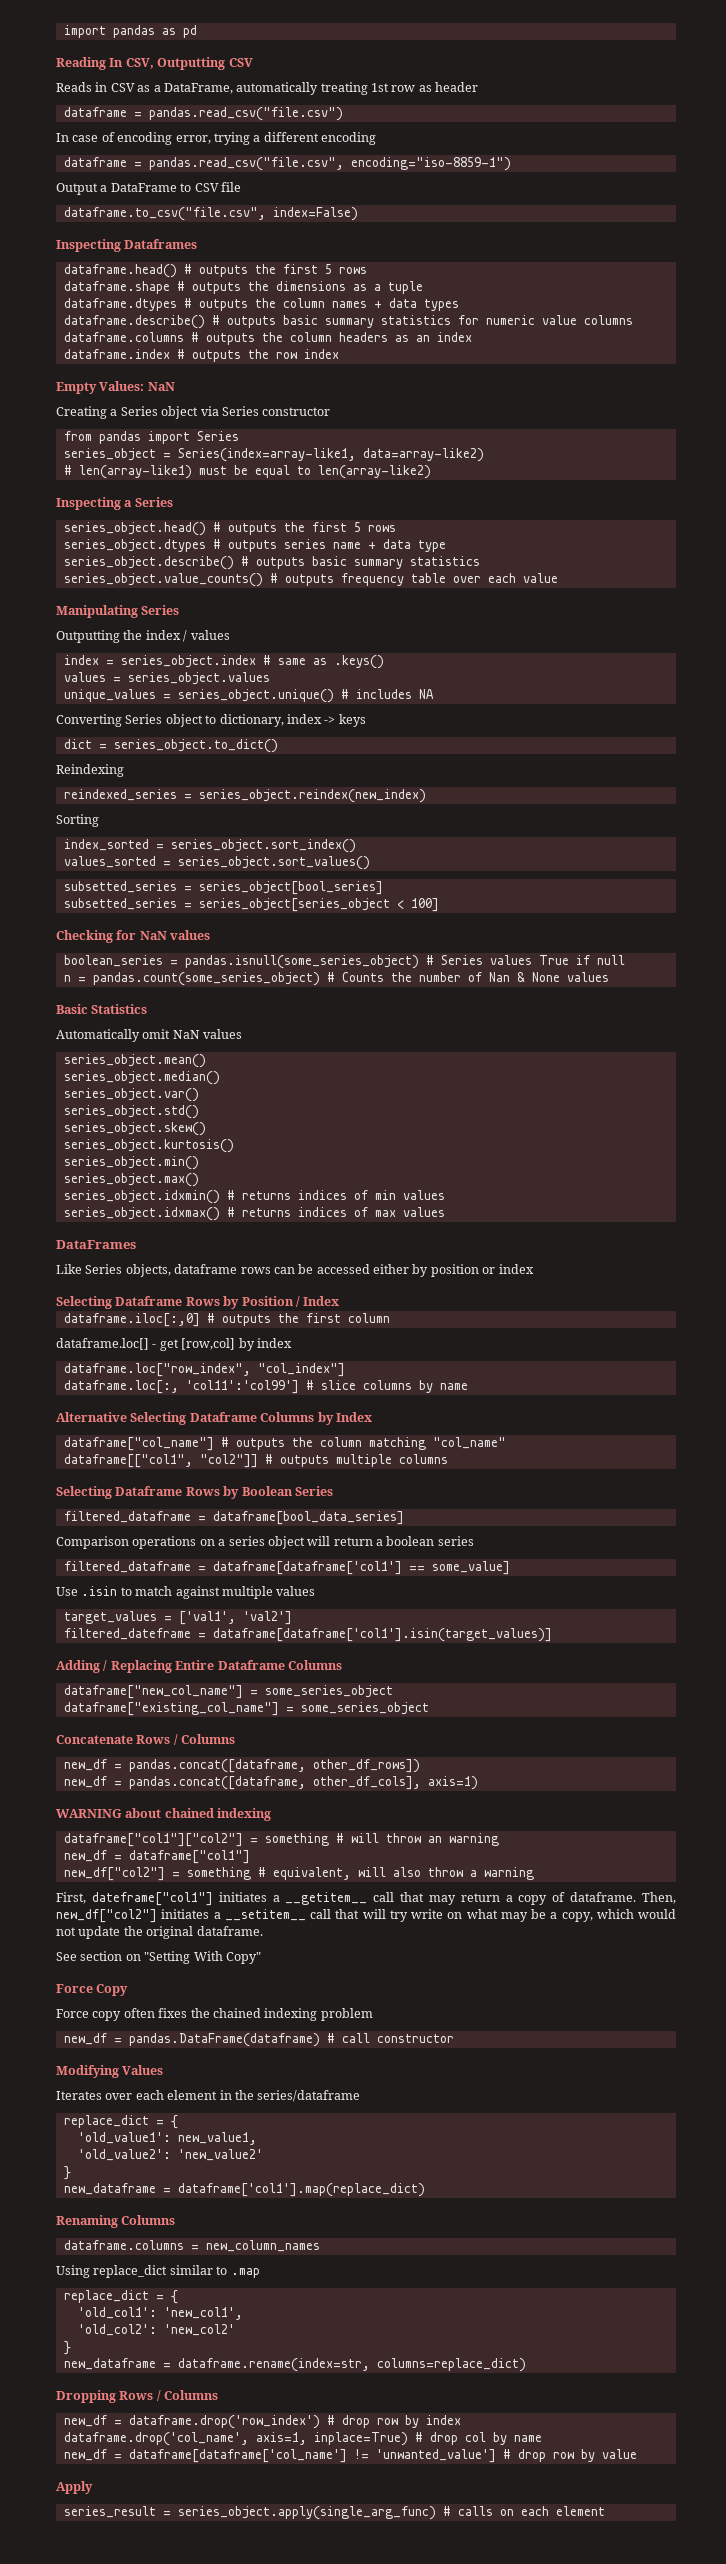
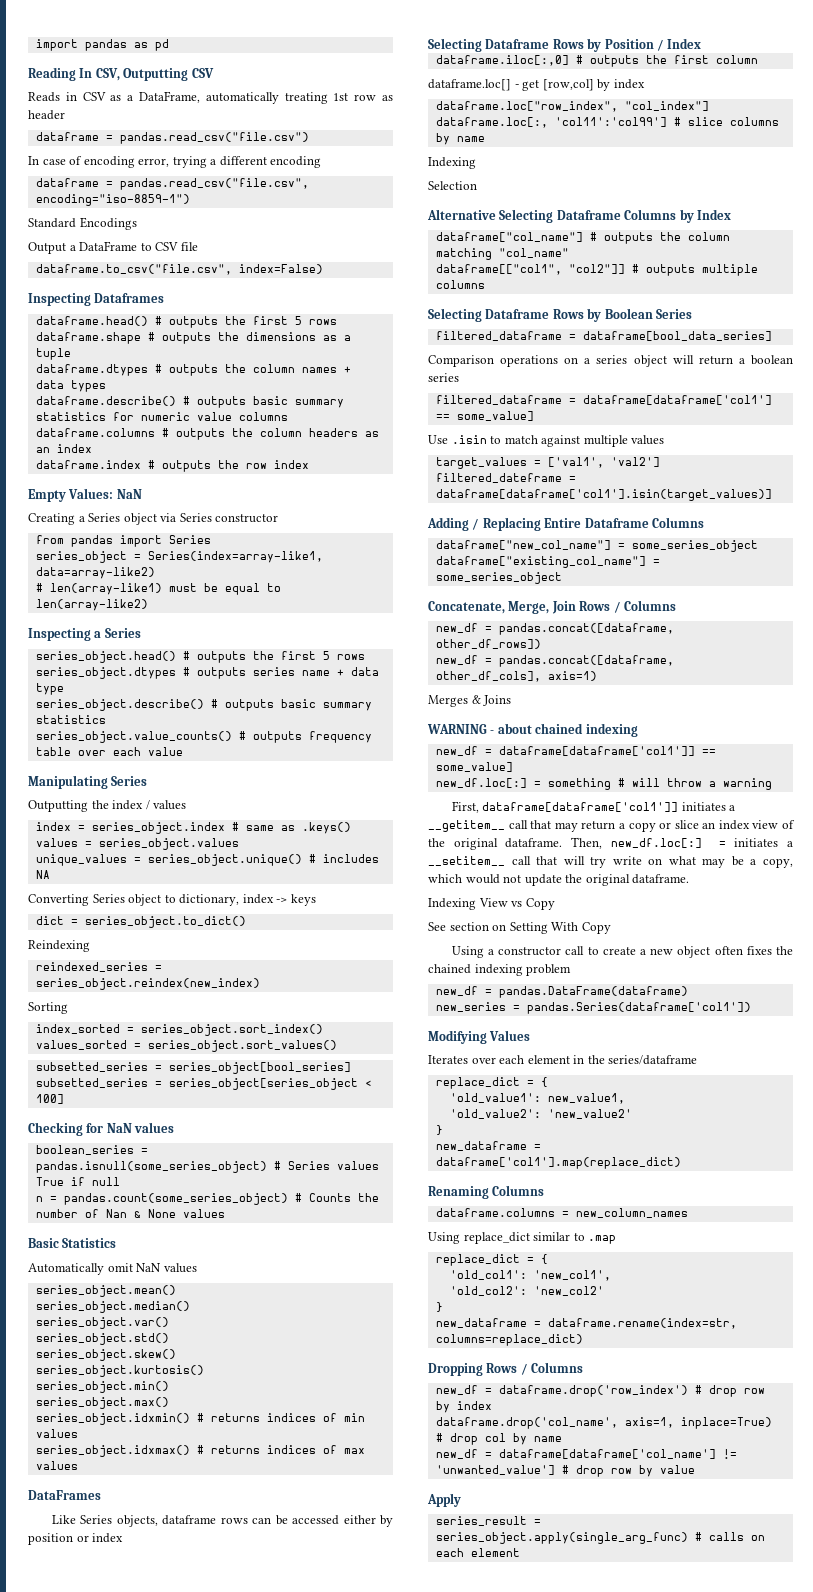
+ Standard Encodings
  dataframe.loc[:, 'col11':'col99'] # slice columns by name
+ Indexing
+ Selection
- Concatenate Rows / Columns
+ Concatenate, Merge, Join Rows / Columns
+ Merges & Joins
- WARNING about chained indexing
+ WARNING - about chained indexing
- dataframe["col1"]["col2"] = something # will throw an warning
- new_df = dataframe["col1"]
- new_df["col2"] = something # equivalent, will also throw a warning
+ new_df = dataframe[dataframe['col1']] == some_value]
+ new_df.loc[:] = something # will throw a warning
- First, dateframe["col1"] initiates a __getitem__ call that may return a copy of dataframe. Then, new_df["col2"] initiates a __setitem__ call that will try write on what may be a copy, which would not update the original dataframe.
+ First, dataframe[dataframe['col1']] initiates a __getitem__ call that may return a copy or slice an index view of the original dataframe. Then, new_df.loc[:] = initiates a __setitem__ call that will try write on what may be a copy, which would not update the original dataframe.
+ Indexing View vs Copy
- See section on "Setting With Copy"
- Force Copy
- Force copy often fixes the chained indexing problem
+ See section on Setting With Copy
+ Using a constructor call to create a new object often fixes the chained indexing problem
- new_df = pandas.DataFrame(dataframe) # call constructor
+ new_df = pandas.DataFrame(dataframe)
+ new_series = pandas.Series(dataframe['col1'])

